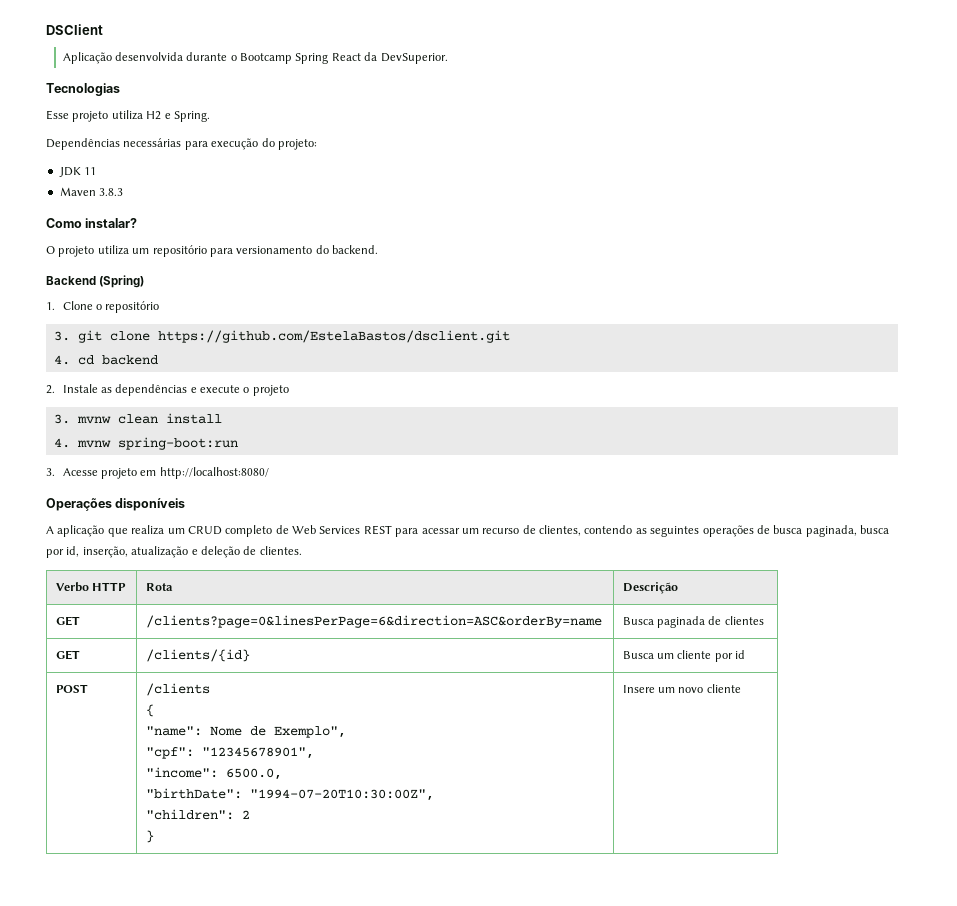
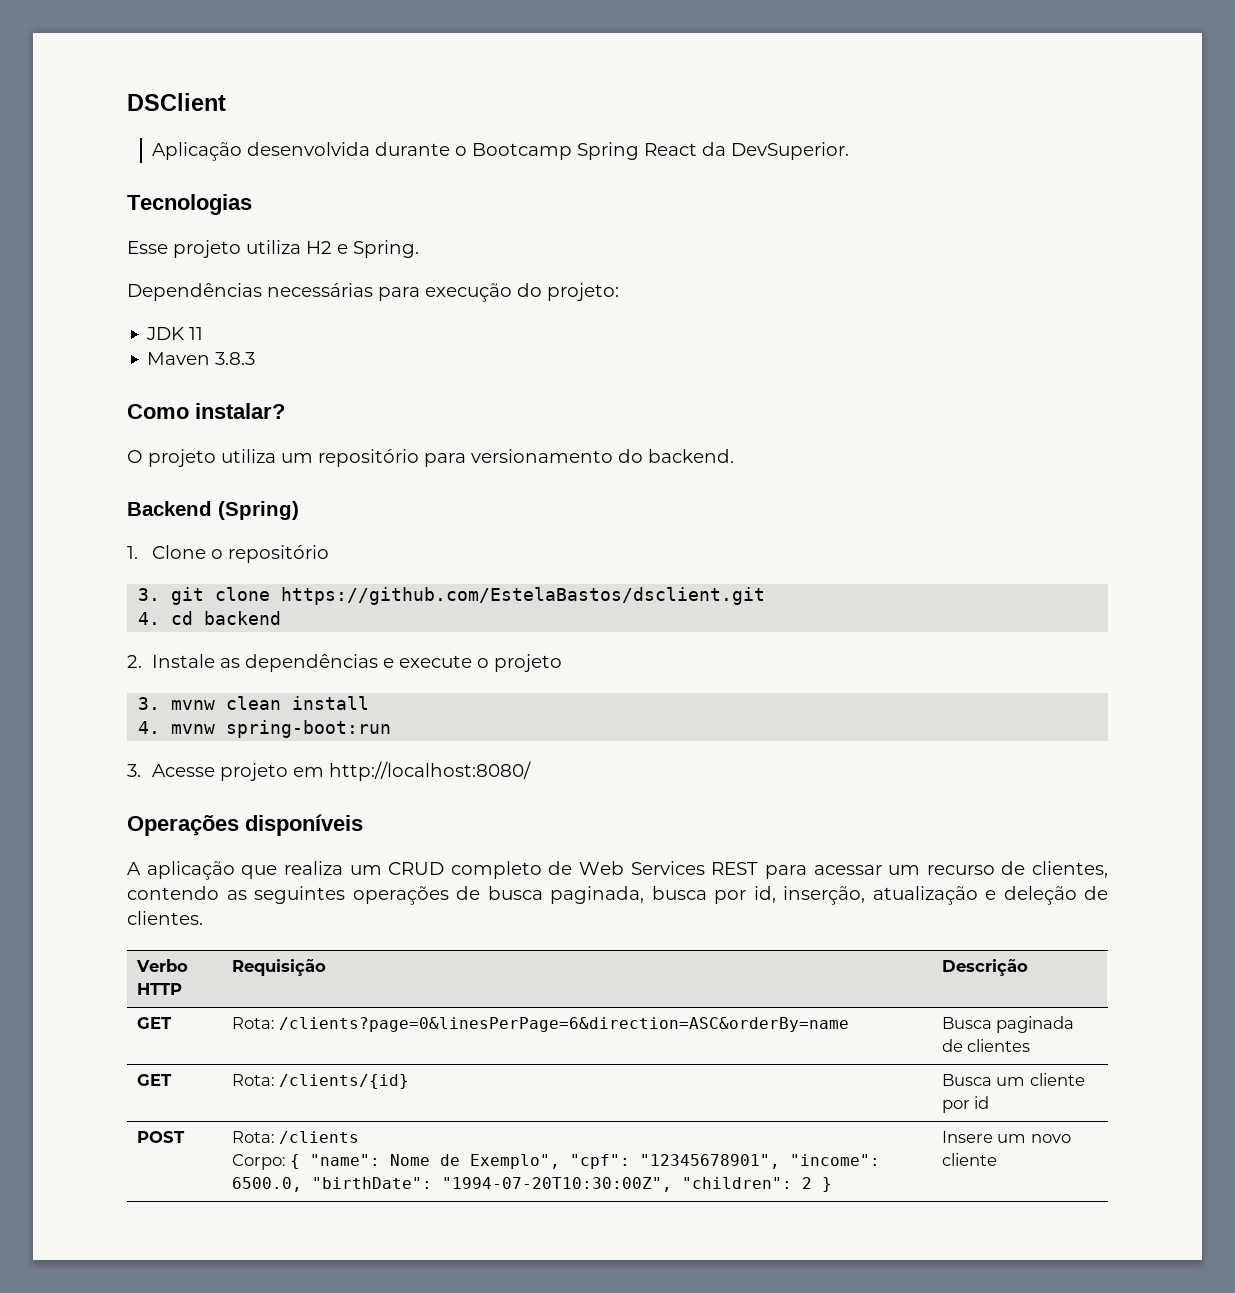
- Verbo HTTP | Rota | Descrição
+ Verbo HTTP | Requisição | Descrição
- GET | /clients?page=0&linesPerPage=6&direction=ASC&orderBy=name | Busca paginada de clientes
+ GET | Rota: /clients?page=0&linesPerPage=6&direction=ASC&orderBy=name | Busca paginada de clientes
- GET | /clients/{id} | Busca um cliente por id
+ GET | Rota: /clients/{id} | Busca um cliente por id
- POST | /clients
- {
- "name": Nome de Exemplo",
- "cpf": "12345678901",
- "income": 6500.0,
- "birthDate": "1994-07-20T10:30:00Z",
- "children": 2
- } | Insere um novo cliente
+ POST | Rota: /clients
+ Corpo: { "name": Nome de Exemplo", "cpf": "12345678901", "income": 6500.0, "birthDate": "1994-07-20T10:30:00Z", "children": 2 } | Insere um novo cliente

